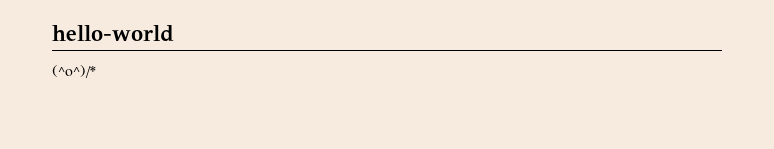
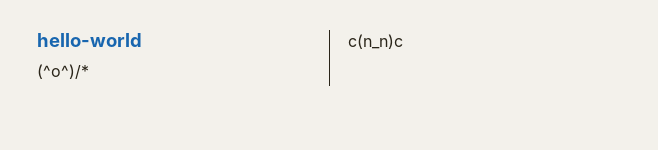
+ c(n_n)c

